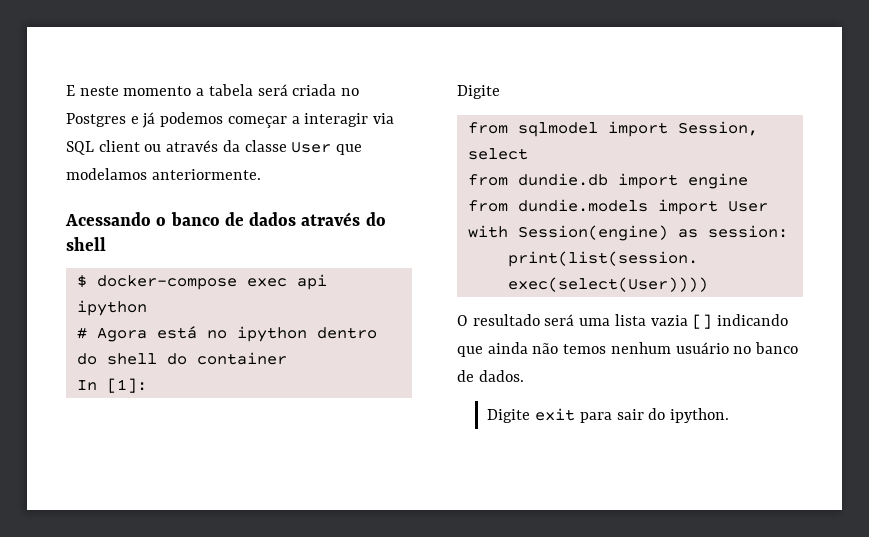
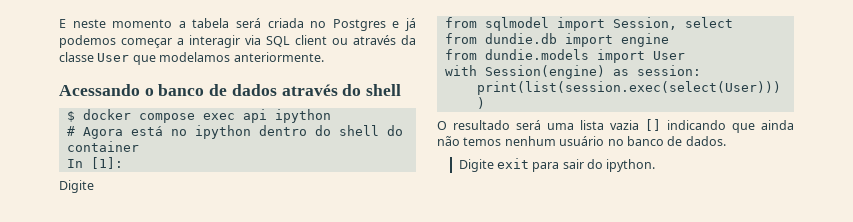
- $ docker-compose exec api ipython
+ $ docker compose exec api ipython

